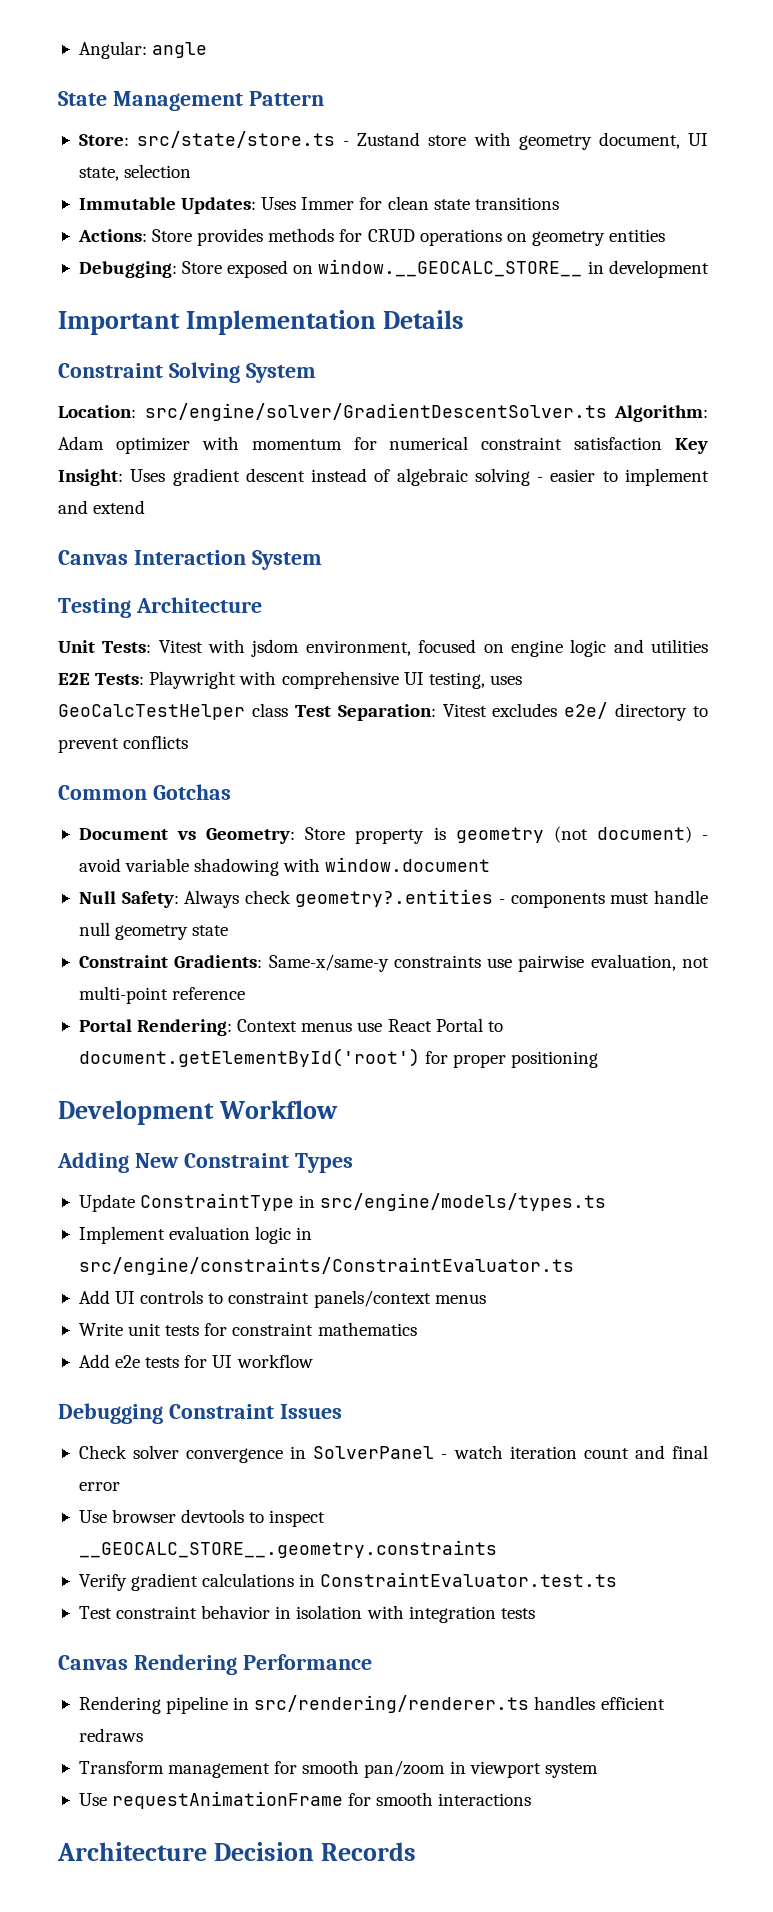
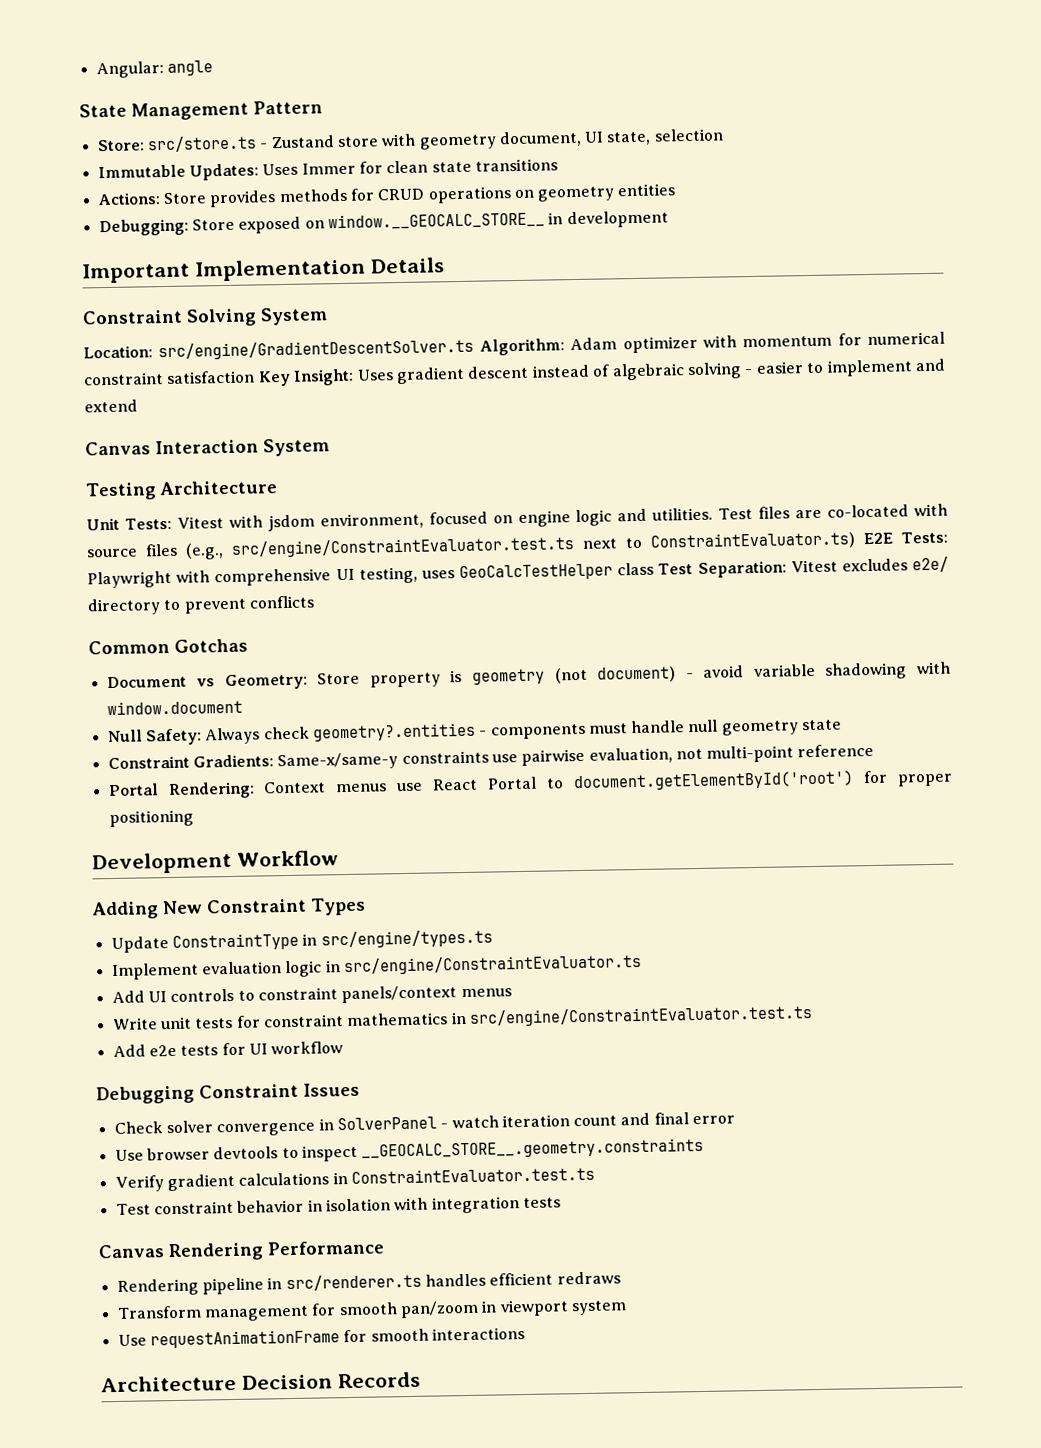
- Store: src/state/store.ts - Zustand store with geometry document, UI state, selection
+ Store: src/store.ts - Zustand store with geometry document, UI state, selection
- Location: src/engine/solver/GradientDescentSolver.ts Algorithm: Adam optimizer with momentum for numerical constraint satisfaction Key Insight: Uses gradient descent instead of algebraic solving - easier to implement and extend
+ Location: src/engine/GradientDescentSolver.ts Algorithm: Adam optimizer with momentum for numerical constraint satisfaction Key Insight: Uses gradient descent instead of algebraic solving - easier to implement and extend
- Unit Tests: Vitest with jsdom environment, focused on engine logic and utilities E2E Tests: Playwright with comprehensive UI testing, uses GeoCalcTestHelper class Test Separation: Vitest excludes e2e/ directory to prevent conflicts
+ Unit Tests: Vitest with jsdom environment, focused on engine logic and utilities. Test files are co-located with source files (e.g., src/engine/ConstraintEvaluator.test.ts next to ConstraintEvaluator.ts) E2E Tests: Playwright with comprehensive UI testing, uses GeoCalcTestHelper class Test Separation: Vitest excludes e2e/ directory to prevent conflicts
- Update ConstraintType in src/engine/models/types.ts
+ Update ConstraintType in src/engine/types.ts
- Implement evaluation logic in src/engine/constraints/ConstraintEvaluator.ts
+ Implement evaluation logic in src/engine/ConstraintEvaluator.ts
- Write unit tests for constraint mathematics
+ Write unit tests for constraint mathematics in src/engine/ConstraintEvaluator.test.ts
- Rendering pipeline in src/rendering/renderer.ts handles efficient redraws
+ Rendering pipeline in src/renderer.ts handles efficient redraws

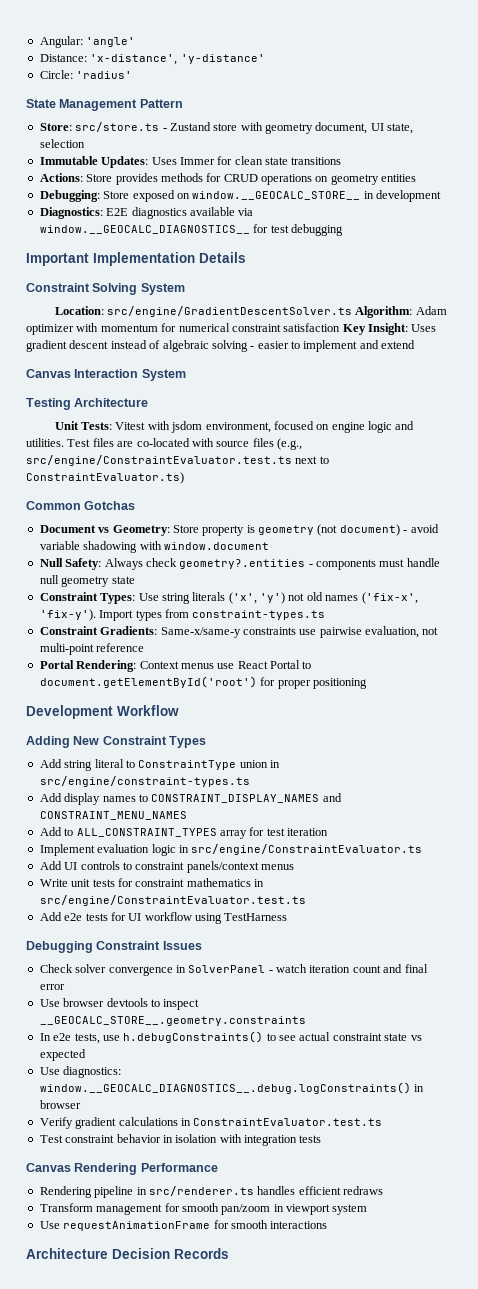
- Angular: angle
+ Angular: 'angle'
+ Distance: 'x-distance', 'y-distance'
+ Circle: 'radius'
+ Diagnostics: E2E diagnostics available via window.__GEOCALC_DIAGNOSTICS__ for test debugging
- Test files are co-located with source files (e.g., src/engine/ConstraintEvaluator.test.ts next to ConstraintEvaluator.ts) E2E Tests: Playwright with comprehensive UI testing, uses GeoCalcTestHelper class Test Separation: Vitest excludes e2e/ directory to prevent conflicts
+ Test files are co-located with source files (e.g., src/engine/ConstraintEvaluator.test.ts next to ConstraintEvaluator.ts)
+ Constraint Types: Use string literals ('x', 'y') not old names ('fix-x', 'fix-y'). Import types from constraint-types.ts
- Update ConstraintType in src/engine/types.ts
+ Add string literal to ConstraintType union in src/engine/constraint-types.ts
+ Add display names to CONSTRAINT_DISPLAY_NAMES and CONSTRAINT_MENU_NAMES
+ Add to ALL_CONSTRAINT_TYPES array for test iteration
- Add e2e tests for UI workflow
+ Add e2e tests for UI workflow using TestHarness
+ In e2e tests, use h.debugConstraints() to see actual constraint state vs expected
+ Use diagnostics: window.__GEOCALC_DIAGNOSTICS__.debug.logConstraints() in browser

